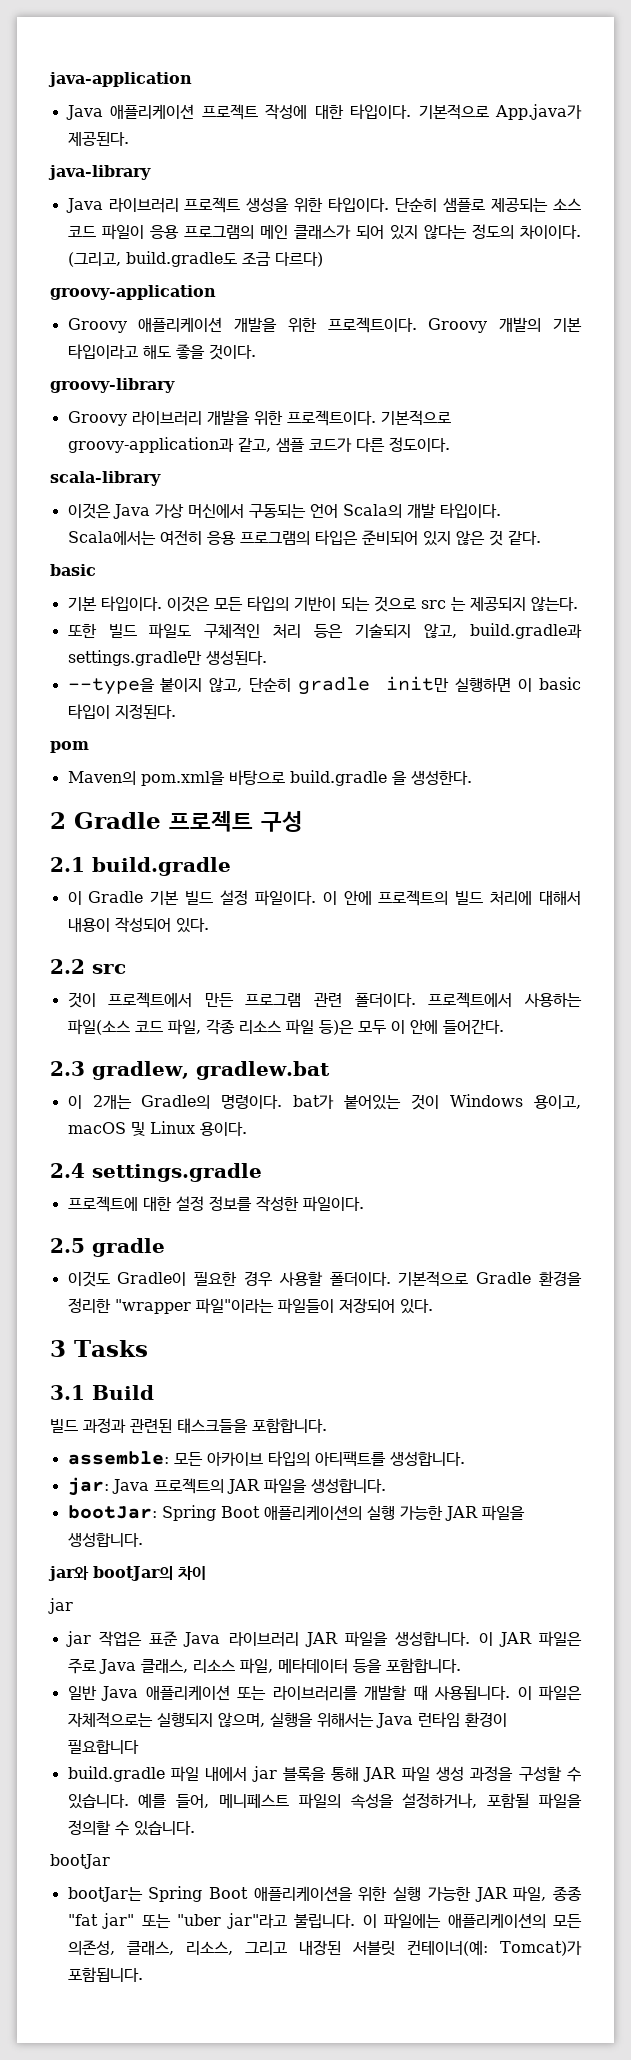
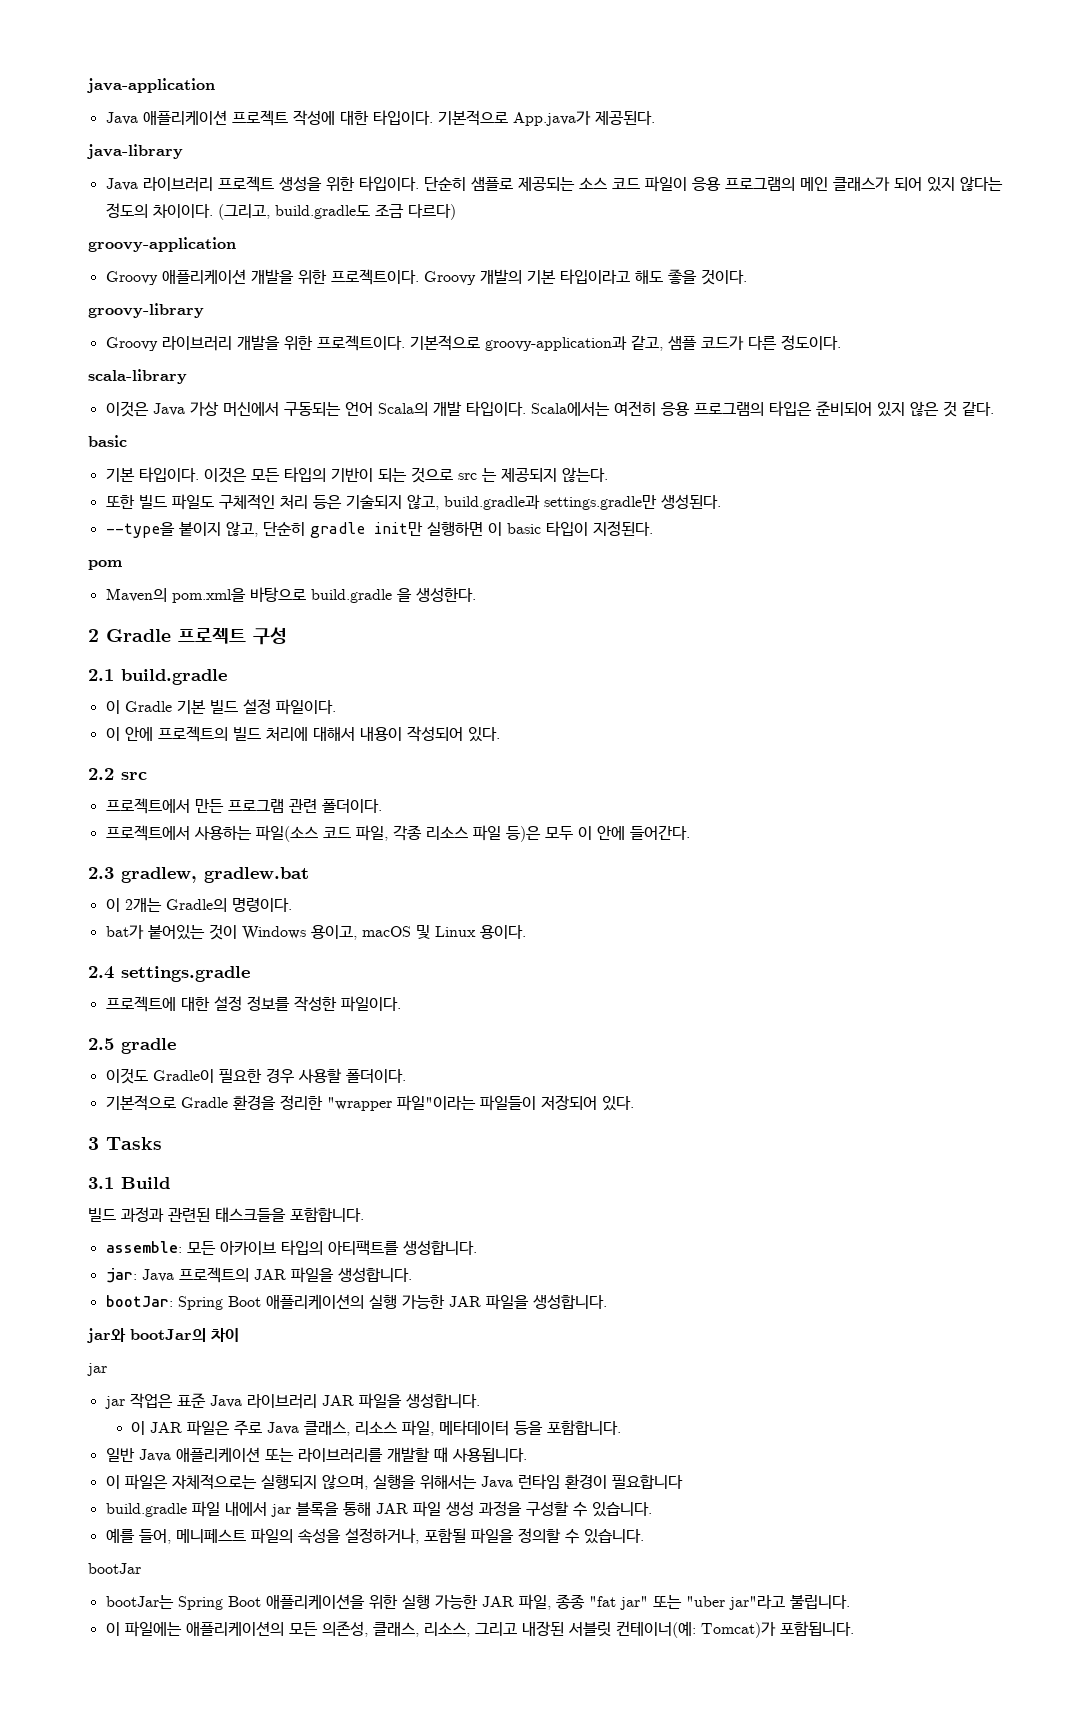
- 이 Gradle 기본 빌드 설정 파일이다. 이 안에 프로젝트의 빌드 처리에 대해서 내용이 작성되어 있다.
+ 이 Gradle 기본 빌드 설정 파일이다.
+ 이 안에 프로젝트의 빌드 처리에 대해서 내용이 작성되어 있다.
- 것이 프로젝트에서 만든 프로그램 관련 폴더이다. 프로젝트에서 사용하는 파일(소스 코드 파일, 각종 리소스 파일 등)은 모두 이 안에 들어간다.
+ 프로젝트에서 만든 프로그램 관련 폴더이다.
+ 프로젝트에서 사용하는 파일(소스 코드 파일, 각종 리소스 파일 등)은 모두 이 안에 들어간다.
- 이 2개는 Gradle의 명령이다. bat가 붙어있는 것이 Windows 용이고, macOS 및 Linux 용이다.
+ 이 2개는 Gradle의 명령이다.
+ bat가 붙어있는 것이 Windows 용이고, macOS 및 Linux 용이다.
- 이것도 Gradle이 필요한 경우 사용할 폴더이다. 기본적으로 Gradle 환경을 정리한 "wrapper 파일"이라는 파일들이 저장되어 있다.
+ 이것도 Gradle이 필요한 경우 사용할 폴더이다.
+ 기본적으로 Gradle 환경을 정리한 "wrapper 파일"이라는 파일들이 저장되어 있다.
- jar 작업은 표준 Java 라이브러리 JAR 파일을 생성합니다. 이 JAR 파일은 주로 Java 클래스, 리소스 파일, 메타데이터 등을 포함합니다.
+ jar 작업은 표준 Java 라이브러리 JAR 파일을 생성합니다.
+ 이 JAR 파일은 주로 Java 클래스, 리소스 파일, 메타데이터 등을 포함합니다.
- 일반 Java 애플리케이션 또는 라이브러리를 개발할 때 사용됩니다. 이 파일은 자체적으로는 실행되지 않으며, 실행을 위해서는 Java 런타임 환경이 필요합니다
+ 일반 Java 애플리케이션 또는 라이브러리를 개발할 때 사용됩니다.
+ 이 파일은 자체적으로는 실행되지 않으며, 실행을 위해서는 Java 런타임 환경이 필요합니다
- build.gradle 파일 내에서 jar 블록을 통해 JAR 파일 생성 과정을 구성할 수 있습니다. 예를 들어, 메니페스트 파일의 속성을 설정하거나, 포함될 파일을 정의할 수 있습니다.
+ build.gradle 파일 내에서 jar 블록을 통해 JAR 파일 생성 과정을 구성할 수 있습니다.
+ 예를 들어, 메니페스트 파일의 속성을 설정하거나, 포함될 파일을 정의할 수 있습니다.
- bootJar는 Spring Boot 애플리케이션을 위한 실행 가능한 JAR 파일, 종종 "fat jar" 또는 "uber jar"라고 불립니다. 이 파일에는 애플리케이션의 모든 의존성, 클래스, 리소스, 그리고 내장된 서블릿 컨테이너(예: Tomcat)가 포함됩니다.
+ bootJar는 Spring Boot 애플리케이션을 위한 실행 가능한 JAR 파일, 종종 "fat jar" 또는 "uber jar"라고 불립니다.
+ 이 파일에는 애플리케이션의 모든 의존성, 클래스, 리소스, 그리고 내장된 서블릿 컨테이너(예: Tomcat)가 포함됩니다.

